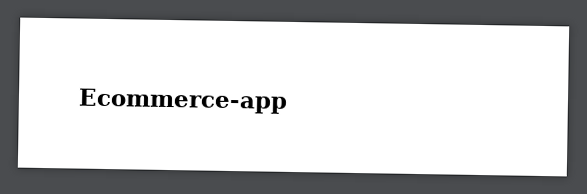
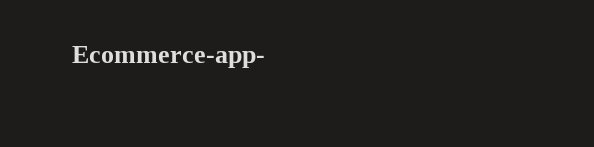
- Ecommerce-app
+ Ecommerce-app-

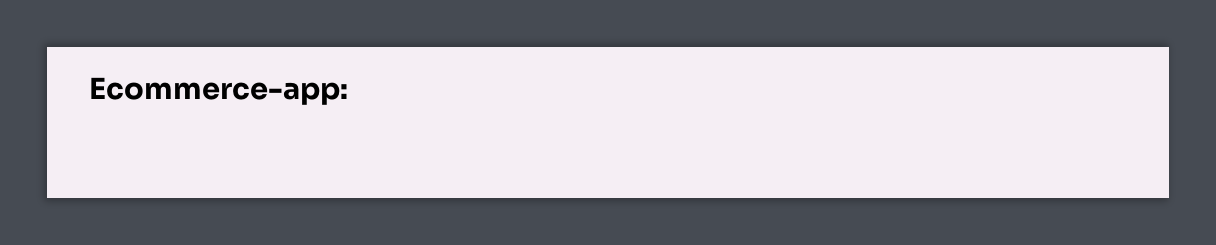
- Ecommerce-app-
+ Ecommerce-app:

